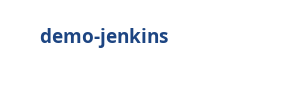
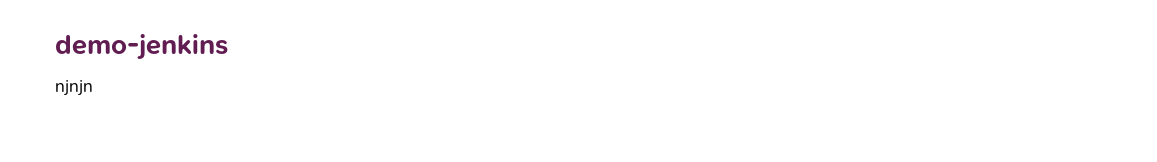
+ njnjn

